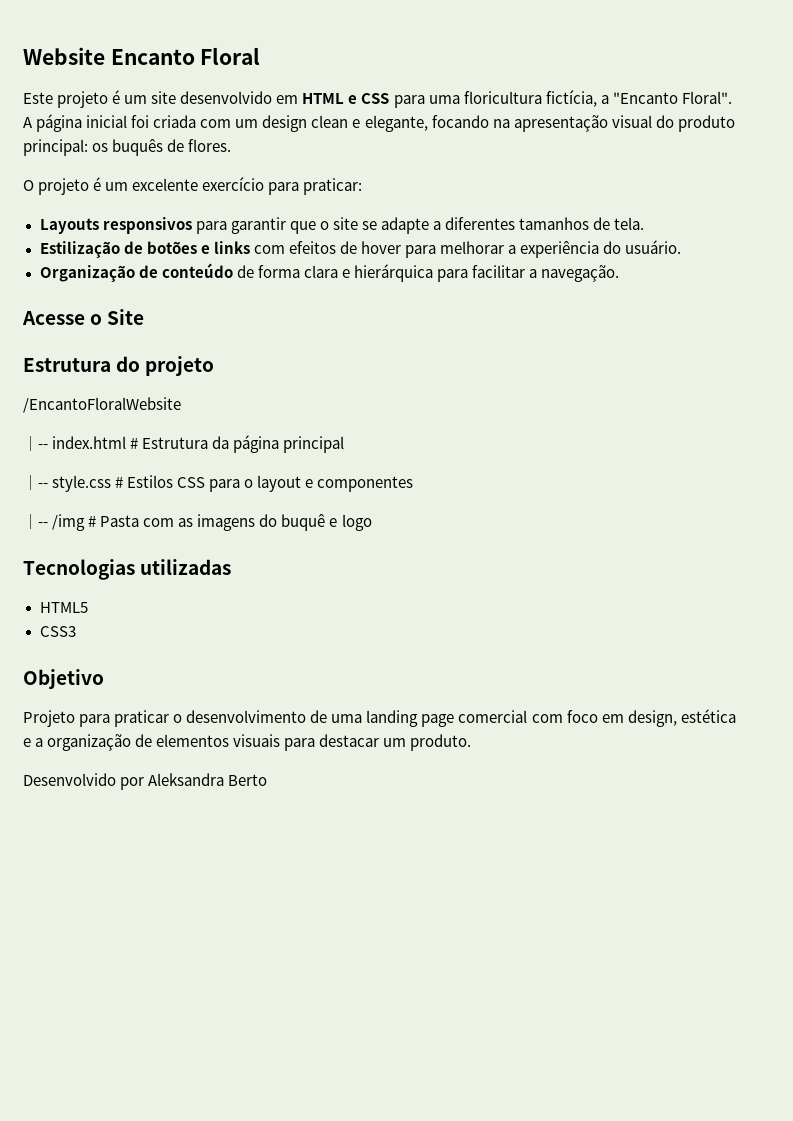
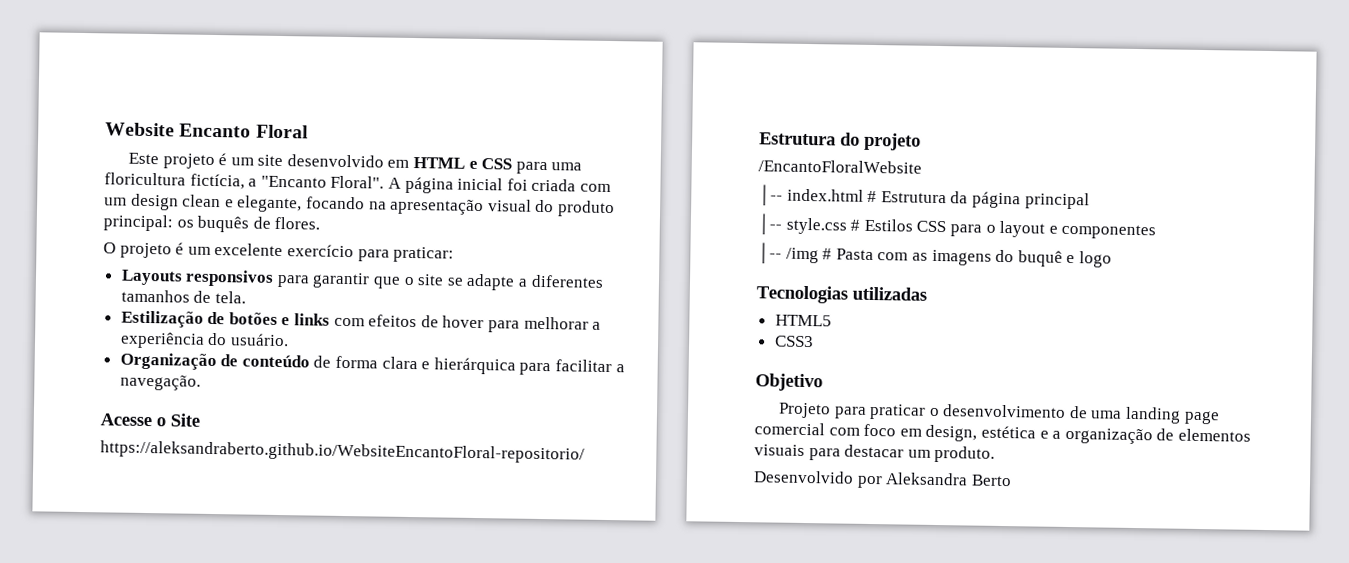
+ https://aleksandraberto.github.io/WebsiteEncantoFloral-repositorio/

